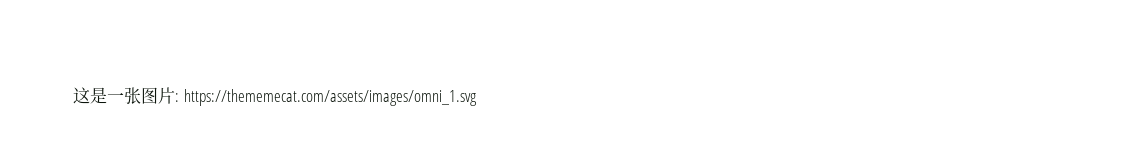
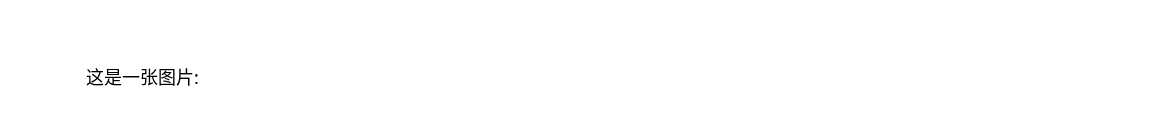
- 这是一张图片: https://thememecat.com/assets/images/omni_1.svg
+ 这是一张图片:

